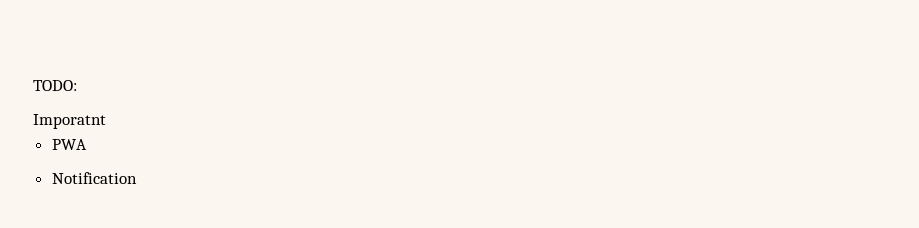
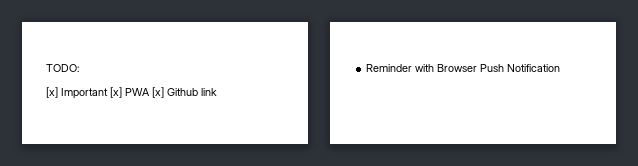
- Imporatnt
- PWA
- Notification
+ [x] Important [x] PWA [x] Github link
+ Reminder with Browser Push Notification

